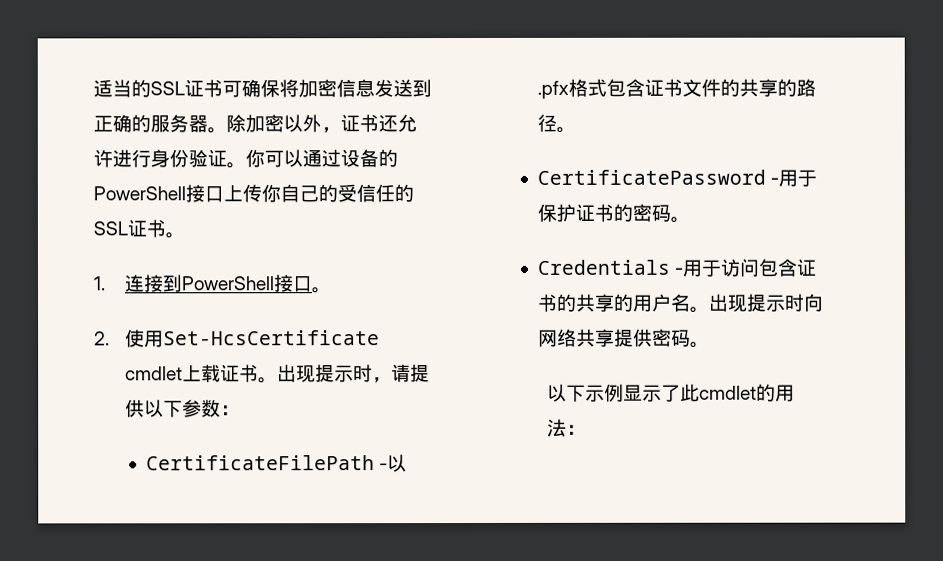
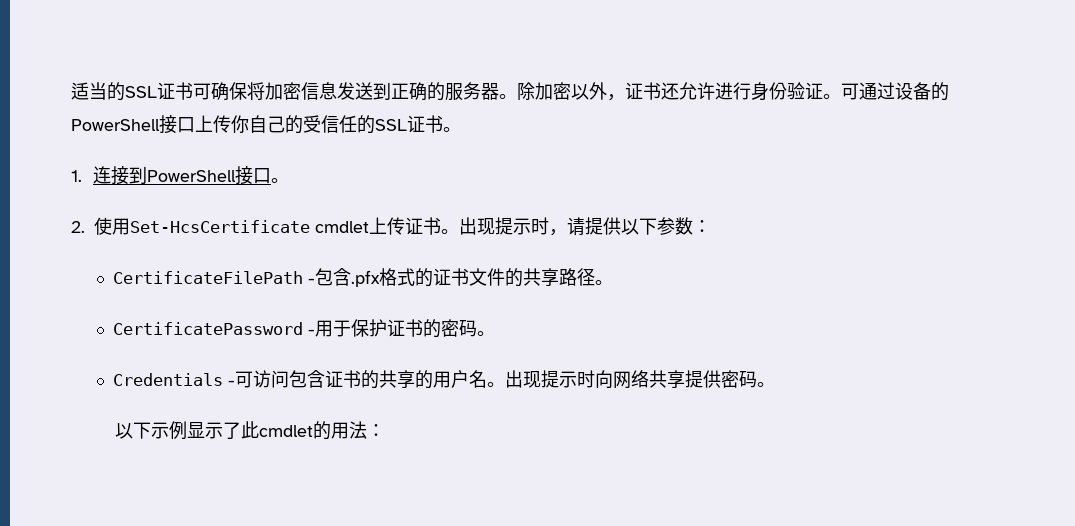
- 你可以通过设备的PowerShell接口上传你自己的受信任的SSL证书。
+ 可通过设备的PowerShell接口上传你自己的受信任的SSL证书。
- 2.使用Set-HcsCertificate cmdlet上载证书。
+ 2.使用Set-HcsCertificate cmdlet上传证书。
- CertificateFilePath -以.pfx格式包含证书文件的共享的路径。
+ CertificateFilePath -包含.pfx格式的证书文件的共享路径。
- Credentials -用于访问包含证书的共享的用户名。
+ Credentials -可访问包含证书的共享的用户名。

